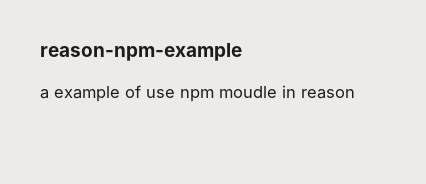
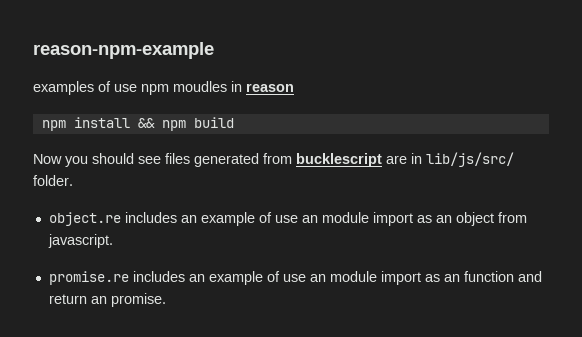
- a example of use npm moudle in reason
+ examples of use npm moudles in reason
+ npm install && npm build
+ Now you should see files generated from bucklescript are in lib/js/src/ folder.
+ object.re includes an example of use an module import as an object from javascript.
+ promise.re includes an example of use an module import as an function and return an promise.

